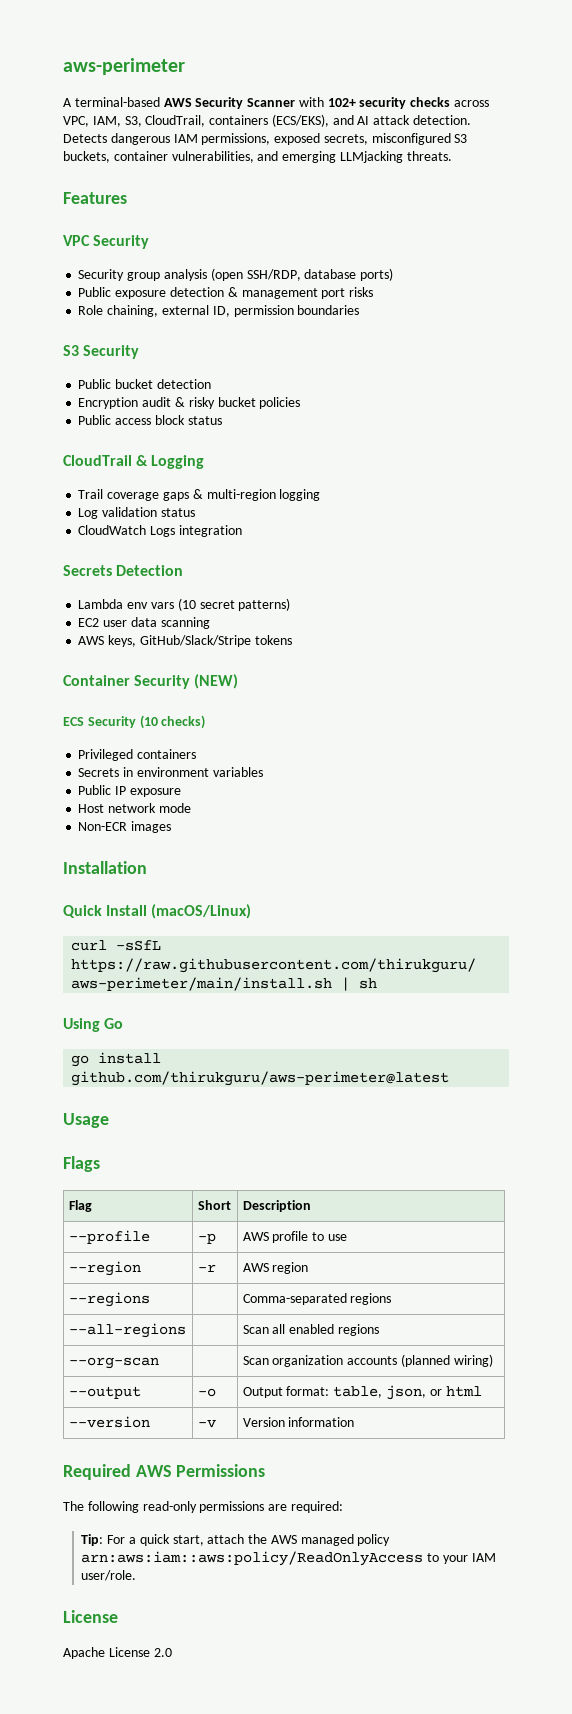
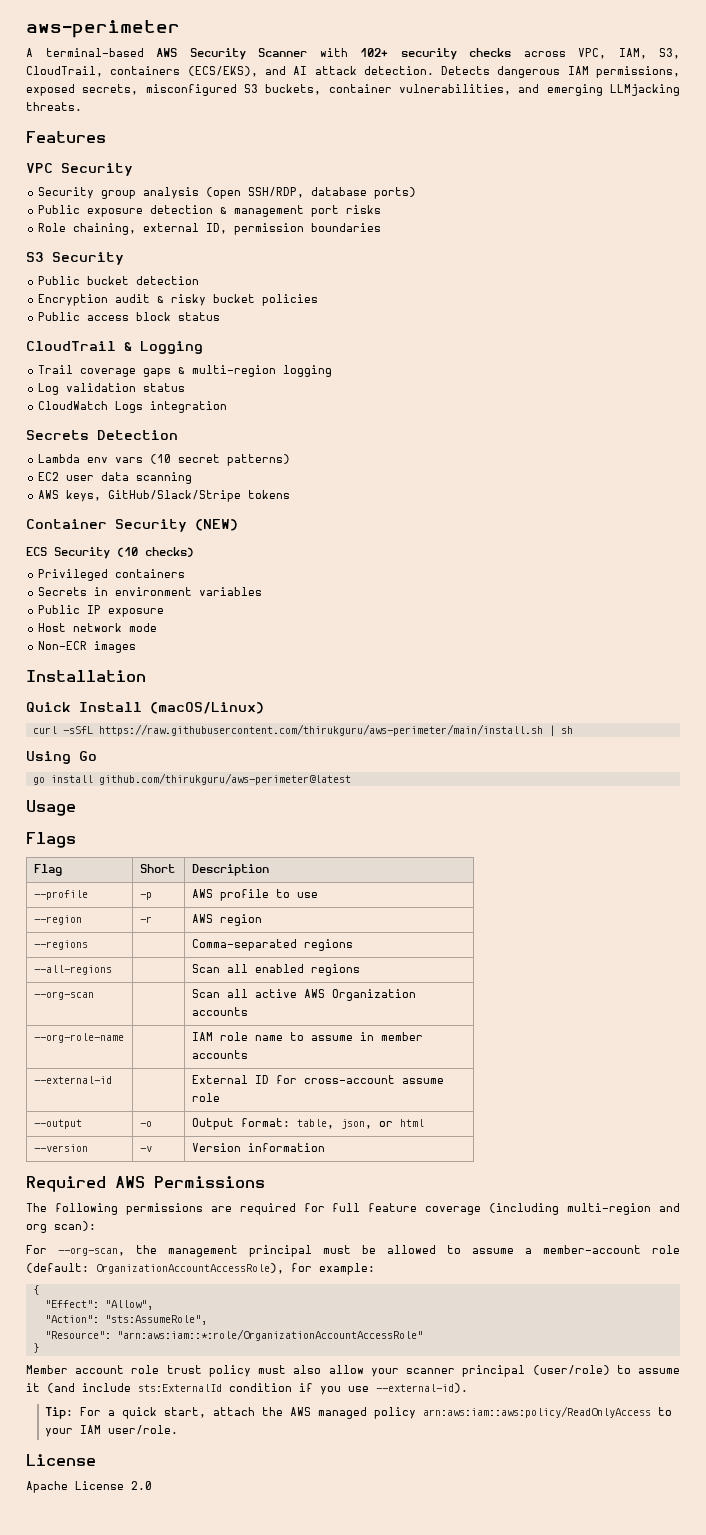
- --org-scan | | Scan organization accounts (planned wiring)
+ --org-scan | | Scan all active AWS Organization accounts
+ --org-role-name | | IAM role name to assume in member accounts
+ --external-id | | External ID for cross-account assume role
- The following read-only permissions are required:
+ The following permissions are required for full feature coverage (including multi-region and org scan):
+ For --org-scan, the management principal must be allowed to assume a member-account role (default: OrganizationAccountAccessRole), for example:
+ {
+ "Effect": "Allow",
+ "Action": "sts:AssumeRole",
+ "Resource": "arn:aws:iam::*:role/OrganizationAccountAccessRole"
+ }
+ Member account role trust policy must also allow your scanner principal (user/role) to assume it (and include sts:ExternalId condition if you use --external-id).

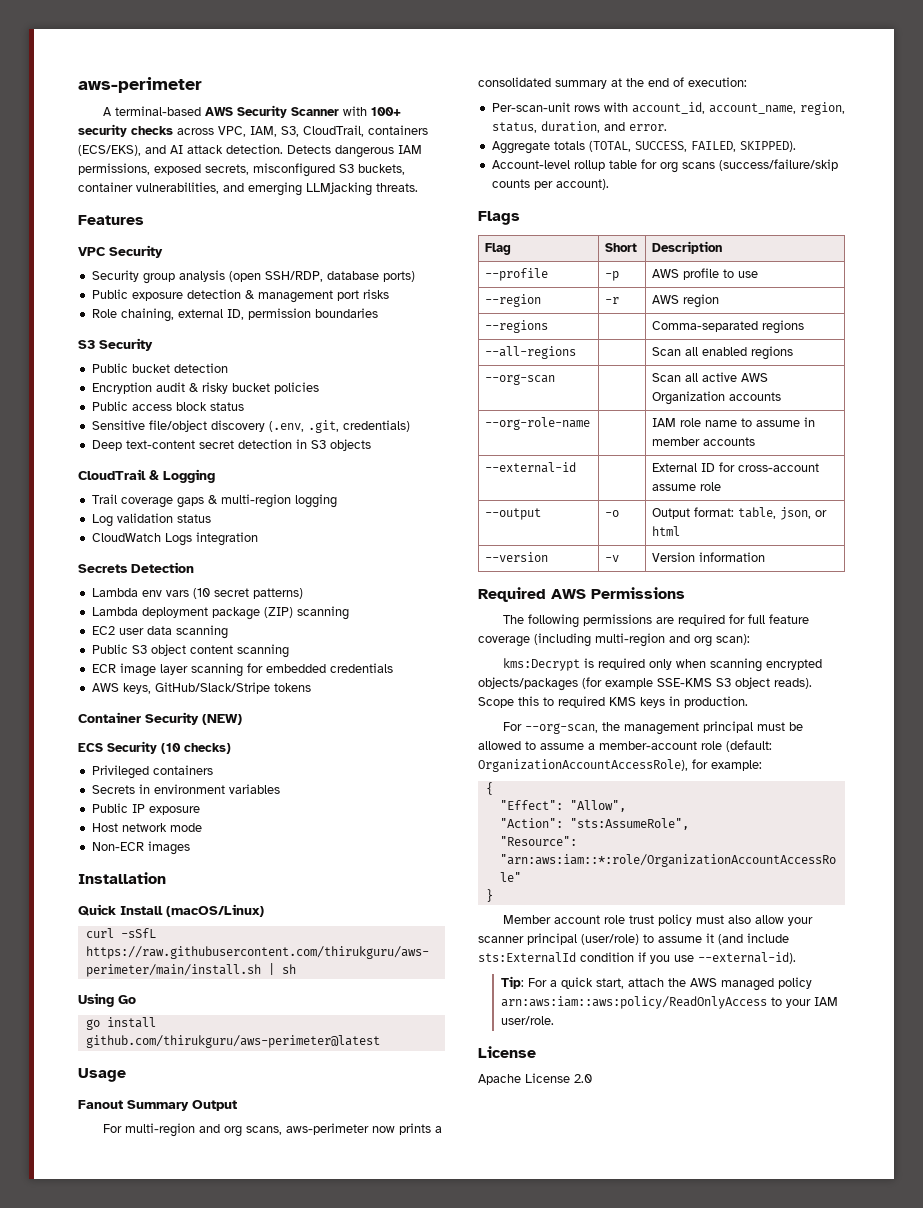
- A terminal-based AWS Security Scanner with 102+ security checks across VPC, IAM, S3, CloudTrail, containers (ECS/EKS), and AI attack detection.
+ A terminal-based AWS Security Scanner with 100+ security checks across VPC, IAM, S3, CloudTrail, containers (ECS/EKS), and AI attack detection.
+ Sensitive file/object discovery (.env, .git, credentials)
+ Deep text-content secret detection in S3 objects
+ Lambda deployment package (ZIP) scanning
+ Public S3 object content scanning
+ ECR image layer scanning for embedded credentials
+ Fanout Summary Output
+ For multi-region and org scans, aws-perimeter now prints a consolidated summary at the end of execution:
+ Per-scan-unit rows with account_id, account_name, region, status, duration, and error.
+ Aggregate totals (TOTAL, SUCCESS, FAILED, SKIPPED).
+ Account-level rollup table for org scans (success/failure/skip counts per account).
+ kms:Decrypt is required only when scanning encrypted objects/packages (for example SSE-KMS S3 object reads). Scope this to required KMS keys in production.

